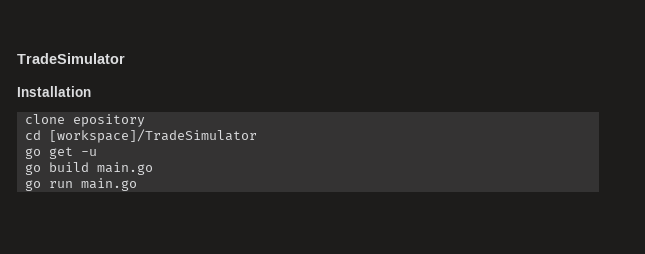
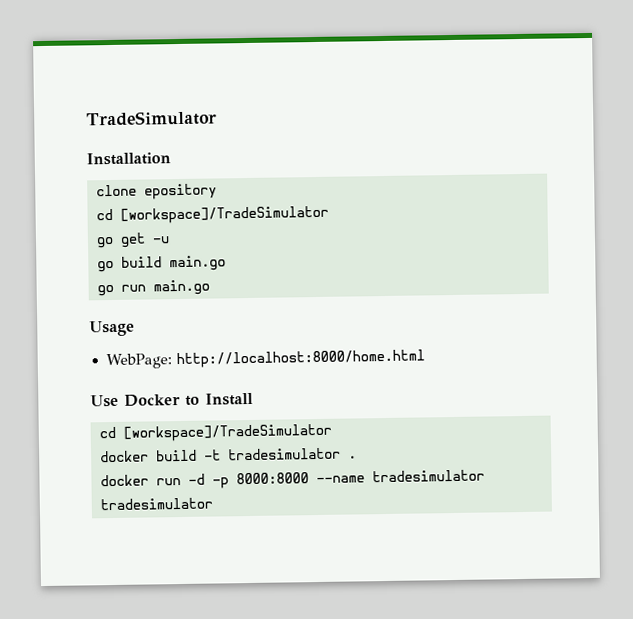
+ Usage
+ WebPage: http://localhost:8000/home.html
+ Use Docker to Install
+ cd [workspace]/TradeSimulator
+ docker build -t tradesimulator .
+ docker run -d -p 8000:8000 --name tradesimulator tradesimulator

